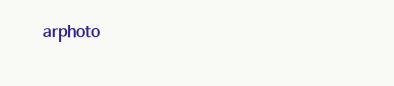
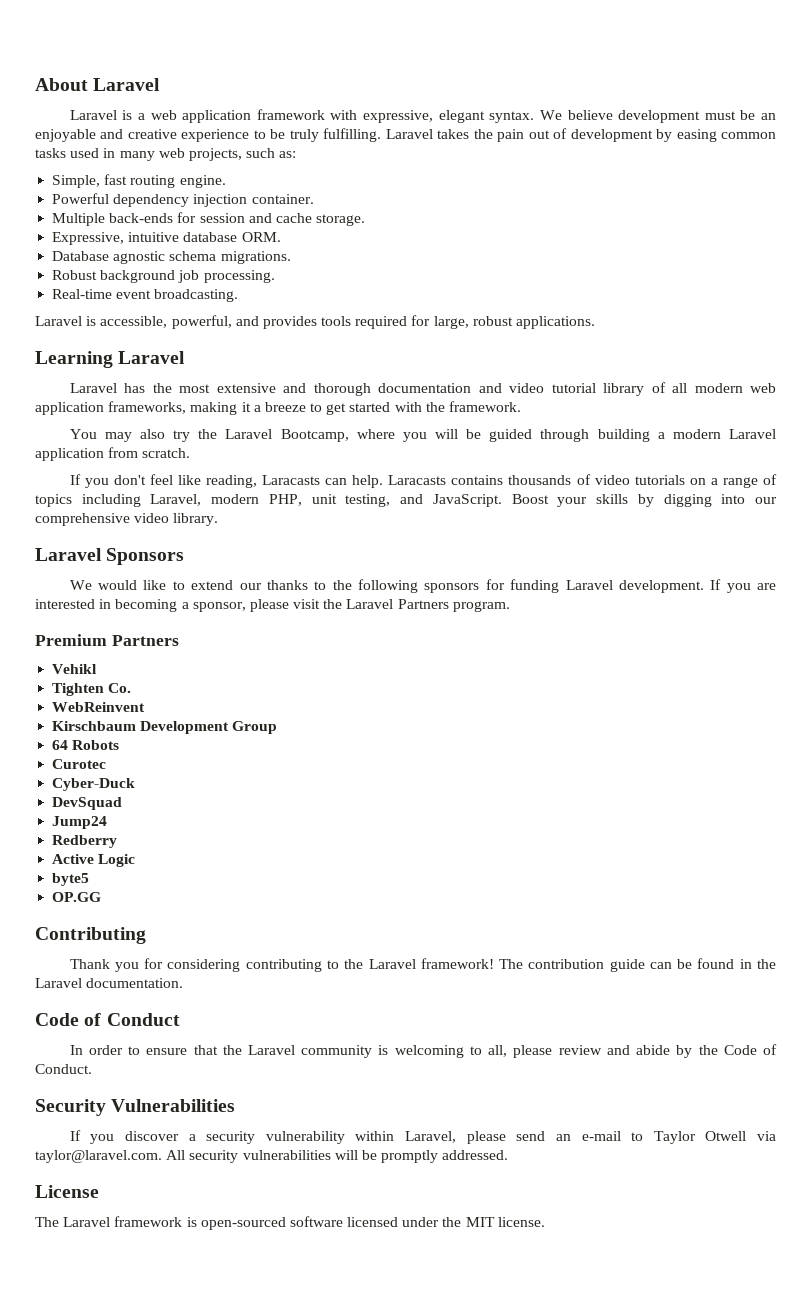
- arphoto
+ About Laravel
+ Laravel is a web application framework with expressive, elegant syntax. We believe development must be an enjoyable and creative experience to be truly fulfilling. Laravel takes the pain out of development by easing common tasks used in many web projects, such as:
+ Simple, fast routing engine.
+ Powerful dependency injection container.
+ Multiple back-ends for session and cache storage.
+ Expressive, intuitive database ORM.
+ Database agnostic schema migrations.
+ Robust background job processing.
+ Real-time event broadcasting.
+ Laravel is accessible, powerful, and provides tools required for large, robust applications.
+ Learning Laravel
+ Laravel has the most extensive and thorough documentation and video tutorial library of all modern web application frameworks, making it a breeze to get started with the framework.
+ You may also try the Laravel Bootcamp, where you will be guided through building a modern Laravel application from scratch.
+ If you don't feel like reading, Laracasts can help. Laracasts contains thousands of video tutorials on a range of topics including Laravel, modern PHP, unit testing, and JavaScript. Boost your skills by digging into our comprehensive video library.
+ Laravel Sponsors
+ We would like to extend our thanks to the following sponsors for funding Laravel development. If you are interested in becoming a sponsor, please visit the Laravel Partners program.
+ Premium Partners
+ Vehikl
+ Tighten Co.
+ WebReinvent
+ Kirschbaum Development Group
+ 64 Robots
+ Curotec
+ Cyber-Duck
+ DevSquad
+ Jump24
+ Redberry
+ Active Logic
+ byte5
+ OP.GG
+ Contributing
+ Thank you for considering contributing to the Laravel framework! The contribution guide can be found in the Laravel documentation.
+ Code of Conduct
+ In order to ensure that the Laravel community is welcoming to all, please review and abide by the Code of Conduct.
+ Security Vulnerabilities
+ If you discover a security vulnerability within Laravel, please send an e-mail to Taylor Otwell via taylor@laravel.com. All security vulnerabilities will be promptly addressed.
+ License
+ The Laravel framework is open-sourced software licensed under the MIT license.

